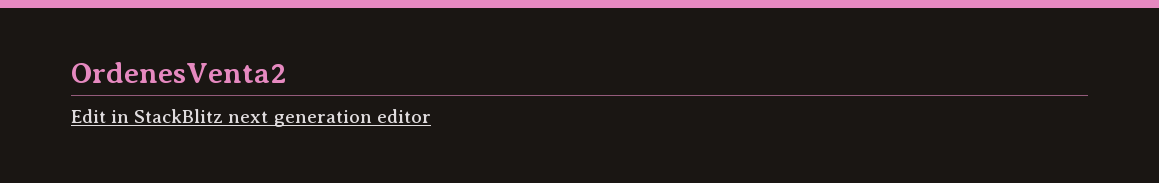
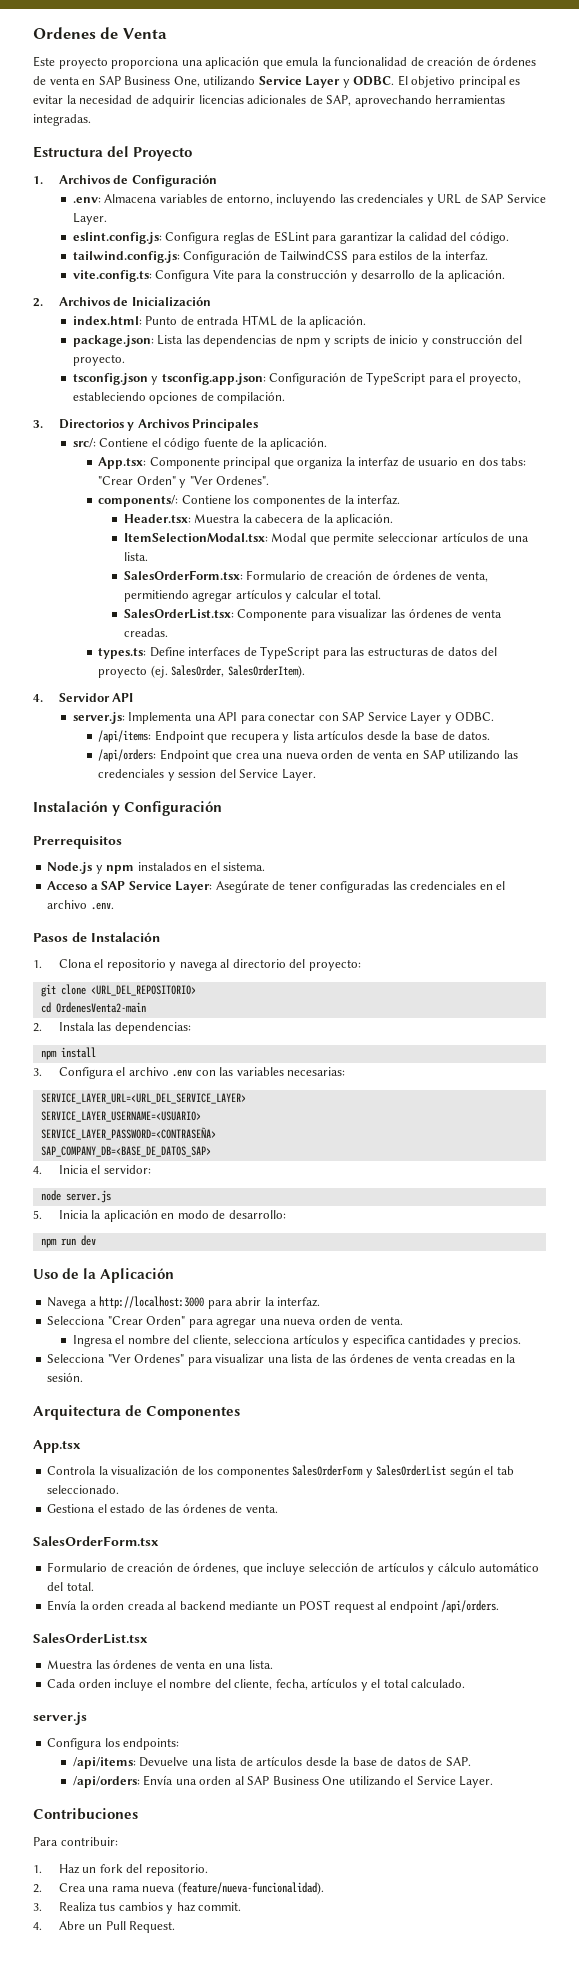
- OrdenesVenta2
- Edit in StackBlitz next generation editor
+ Ordenes de Venta
+ Este proyecto proporciona una aplicación que emula la funcionalidad de creación de órdenes de venta en SAP Business One, utilizando Service Layer y ODBC. El objetivo principal es evitar la necesidad de adquirir licencias adicionales de SAP, aprovechando herramientas integradas.
+ Estructura del Proyecto
+ 1. Archivos de Configuración
+ .env: Almacena variables de entorno, incluyendo las credenciales y URL de SAP Service Layer.
+ eslint.config.js: Configura reglas de ESLint para garantizar la calidad del código.
+ tailwind.config.js: Configuración de TailwindCSS para estilos de la interfaz.
+ vite.config.ts: Configura Vite para la construcción y desarrollo de la aplicación.
+ 2. Archivos de Inicialización
+ index.html: Punto de entrada HTML de la aplicación.
+ package.json: Lista las dependencias de npm y scripts de inicio y construcción del proyecto.
+ tsconfig.json y tsconfig.app.json: Configuración de TypeScript para el proyecto, estableciendo opciones de compilación.
+ 3. Directorios y Archivos Principales
+ src/: Contiene el código fuente de la aplicación.
+ App.tsx: Componente principal que organiza la interfaz de usuario en dos tabs: "Crear Orden" y "Ver Ordenes".
+ components/: Contiene los componentes de la interfaz.
+ Header.tsx: Muestra la cabecera de la aplicación.
+ ItemSelectionModal.tsx: Modal que permite seleccionar artículos de una lista.
+ SalesOrderForm.tsx: Formulario de creación de órdenes de venta, permitiendo agregar artículos y calcular el total.
+ SalesOrderList.tsx: Componente para visualizar las órdenes de venta creadas.
+ types.ts: Define interfaces de TypeScript para las estructuras de datos del proyecto (ej. SalesOrder, SalesOrderItem).
+ 4. Servidor API
+ server.js: Implementa una API para conectar con SAP Service Layer y ODBC.
+ /api/items: Endpoint que recupera y lista artículos desde la base de datos.
+ /api/orders: Endpoint que crea una nueva orden de venta en SAP utilizando las credenciales y session del Service Layer.
+ Instalación y Configuración
+ Prerrequisitos
+ Node.js y npm instalados en el sistema.
+ Acceso a SAP Service Layer: Asegúrate de tener configuradas las credenciales en el archivo .env.
+ Pasos de Instalación
+ 1. Clona el repositorio y navega al directorio del proyecto:
+ git clone <URL_DEL_REPOSITORIO>
+ cd OrdenesVenta2-main
+ 2. Instala las dependencias:
+ npm install
+ 3. Configura el archivo .env con las variables necesarias:
+ SERVICE_LAYER_URL=<URL_DEL_SERVICE_LAYER>
+ SERVICE_LAYER_USERNAME=<USUARIO>
+ SERVICE_LAYER_PASSWORD=<CONTRASEÑA>
+ SAP_COMPANY_DB=<BASE_DE_DATOS_SAP>
+ 4. Inicia el servidor:
+ node server.js
+ 5. Inicia la aplicación en modo de desarrollo:
+ npm run dev
+ Uso de la Aplicación
+ Navega a http://localhost:3000 para abrir la interfaz.
+ Selecciona "Crear Orden" para agregar una nueva orden de venta.
+ Ingresa el nombre del cliente, selecciona artículos y especifica cantidades y precios.
+ Selecciona "Ver Ordenes" para visualizar una lista de las órdenes de venta creadas en la sesión.
+ Arquitectura de Componentes
+ App.tsx
+ Controla la visualización de los componentes SalesOrderForm y SalesOrderList según el tab seleccionado.
+ Gestiona el estado de las órdenes de venta.
+ SalesOrderForm.tsx
+ Formulario de creación de órdenes, que incluye selección de artículos y cálculo automático del total.
+ Envía la orden creada al backend mediante un POST request al endpoint /api/orders.
+ SalesOrderList.tsx
+ Muestra las órdenes de venta en una lista.
+ Cada orden incluye el nombre del cliente, fecha, artículos y el total calculado.
+ server.js
+ Configura los endpoints:
+ /api/items: Devuelve una lista de artículos desde la base de datos de SAP.
+ /api/orders: Envía una orden al SAP Business One utilizando el Service Layer.
+ Contribuciones
+ Para contribuir:
+ 1. Haz un fork del repositorio.
+ 2. Crea una rama nueva (feature/nueva-funcionalidad).
+ 3. Realiza tus cambios y haz commit.
+ 4. Abre un Pull Request.

